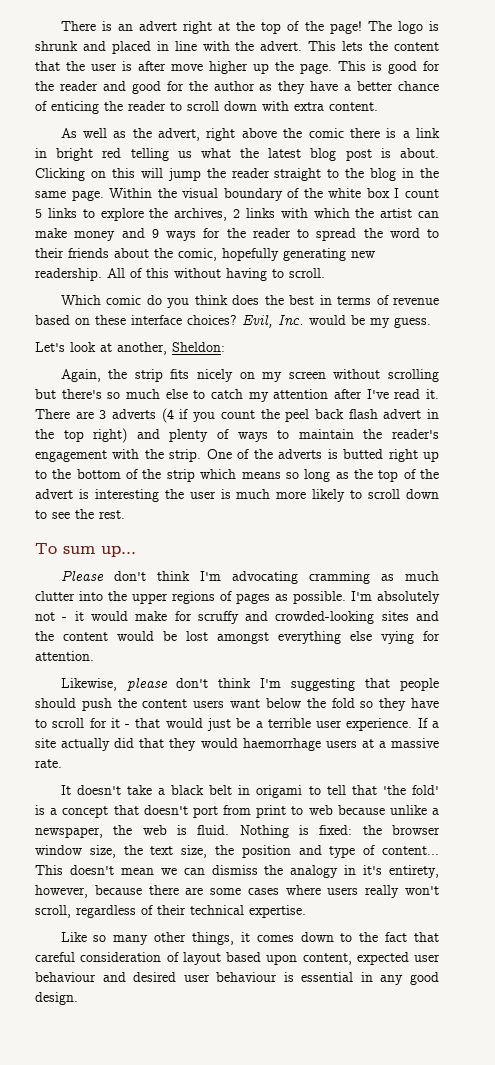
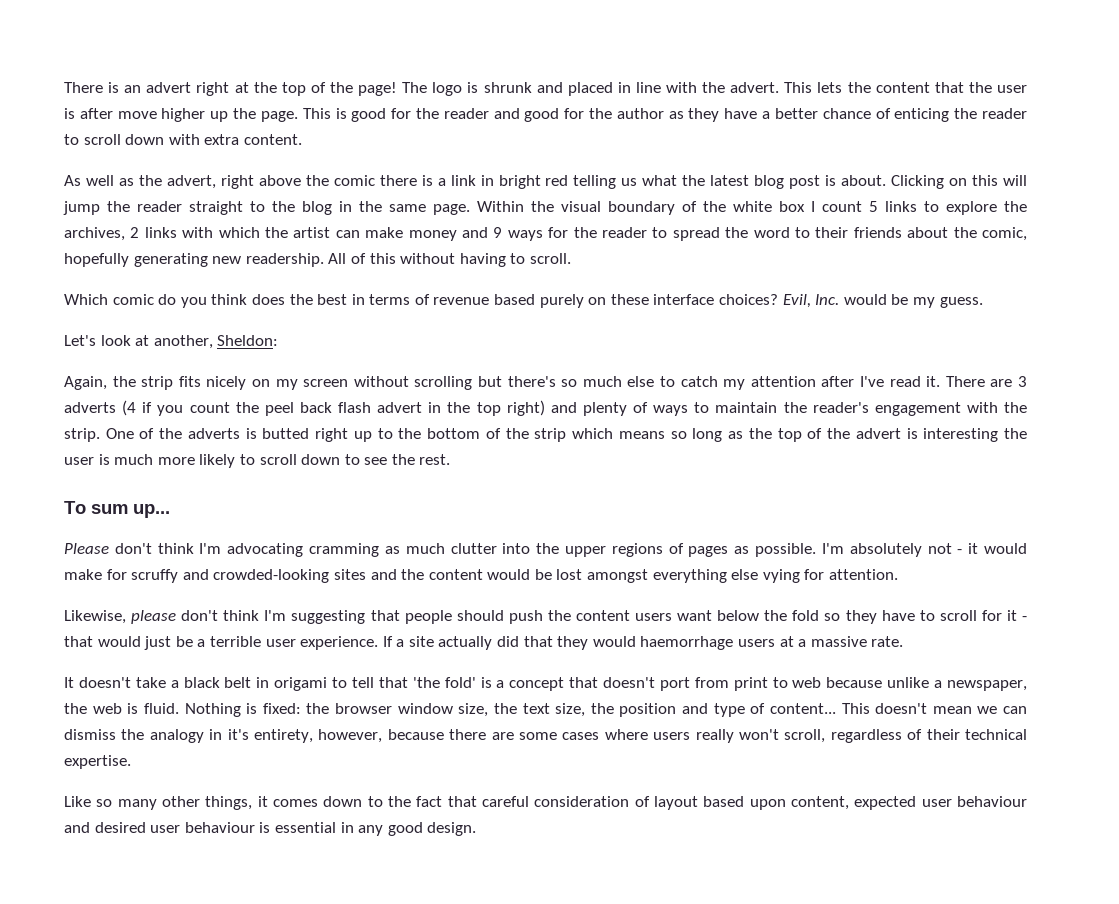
- Which comic do you think does the best in terms of revenue based on these interface choices?
+ Which comic do you think does the best in terms of revenue based purely on these interface choices?

